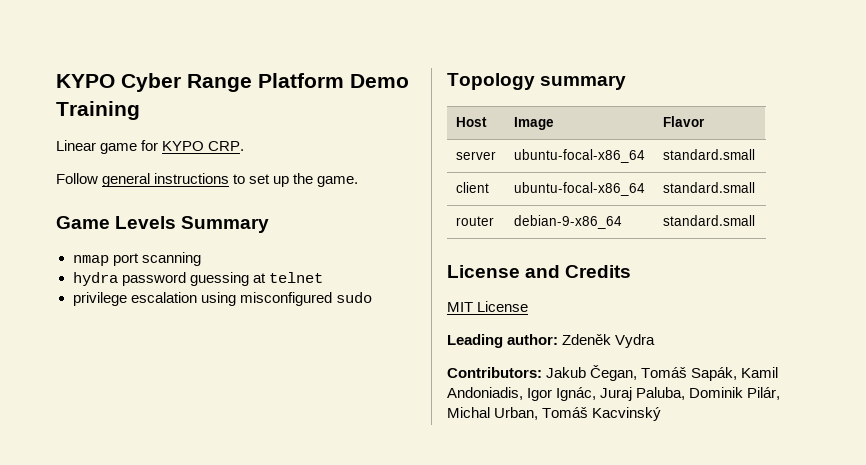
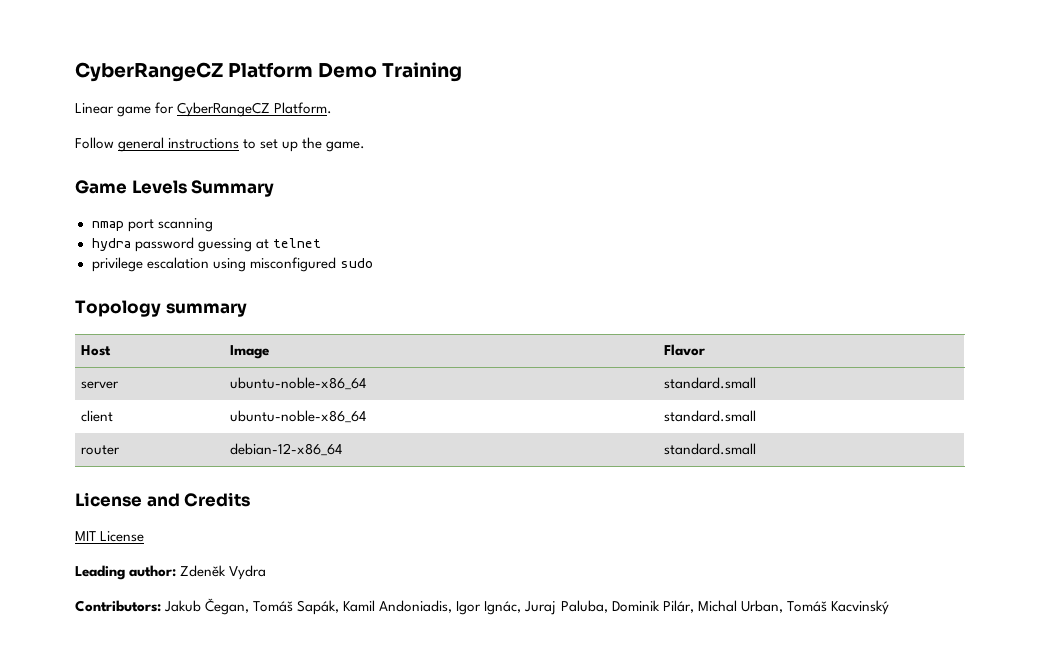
- KYPO Cyber Range Platform Demo Training
+ CyberRangeCZ Platform Demo Training
- Linear game for KYPO CRP.
+ Linear game for CyberRangeCZ Platform.
- server | ubuntu-focal-x86_64 | standard.small
+ server | ubuntu-noble-x86_64 | standard.small
- client | ubuntu-focal-x86_64 | standard.small
+ client | ubuntu-noble-x86_64 | standard.small
- router | debian-9-x86_64 | standard.small
+ router | debian-12-x86_64 | standard.small

